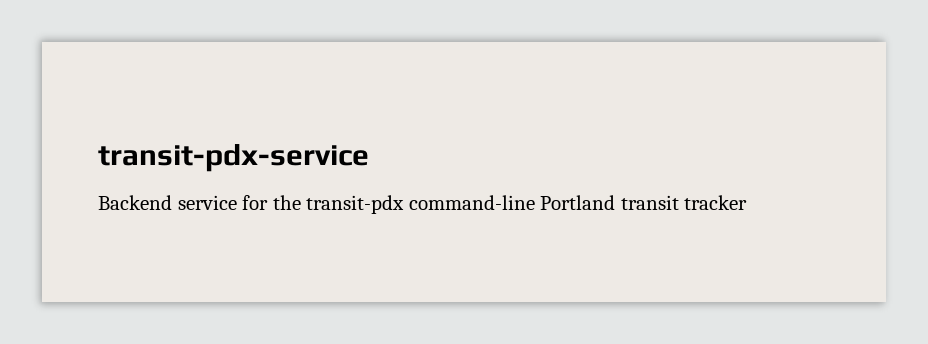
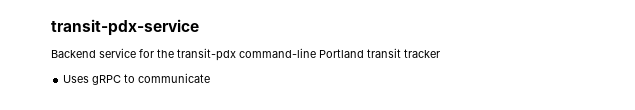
+ Uses gRPC to communicate

